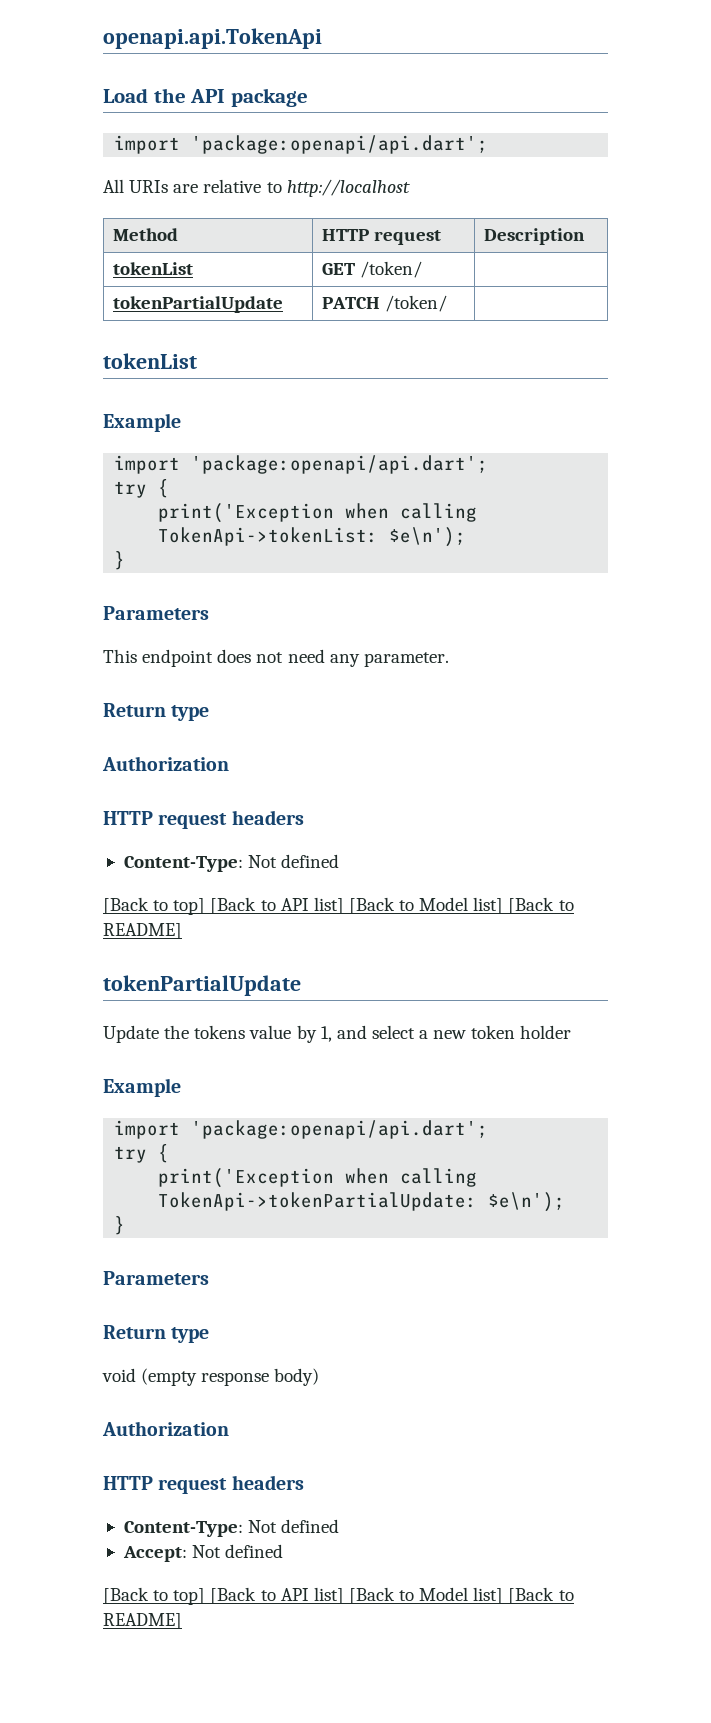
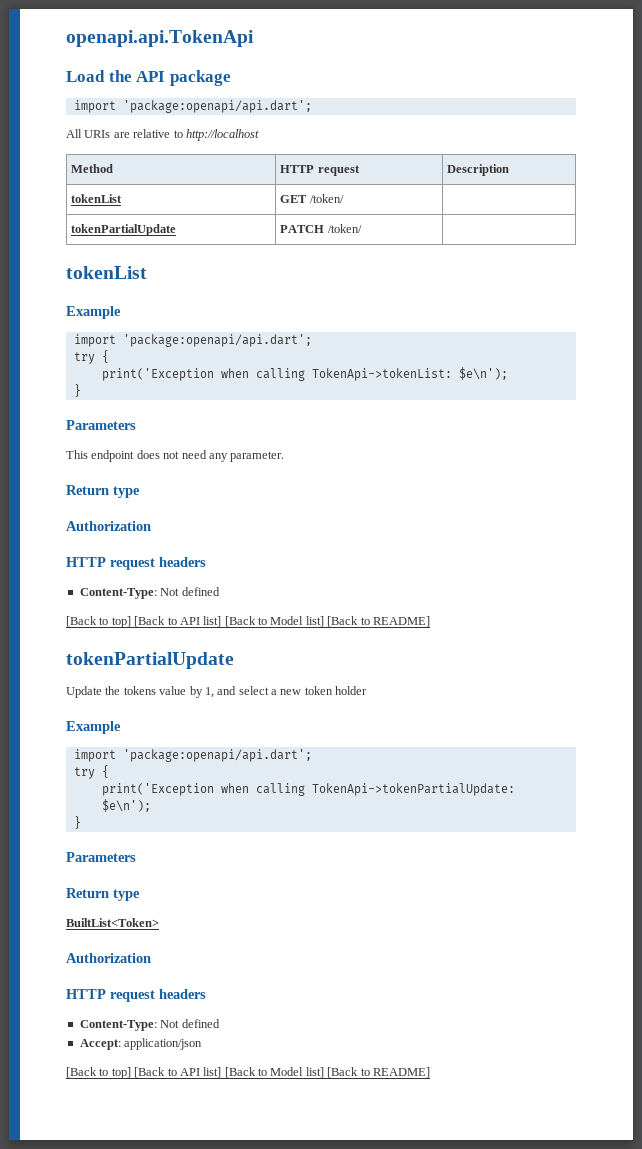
- void (empty response body)
+ BuiltList<Token>
- Accept: Not defined
+ Accept: application/json

